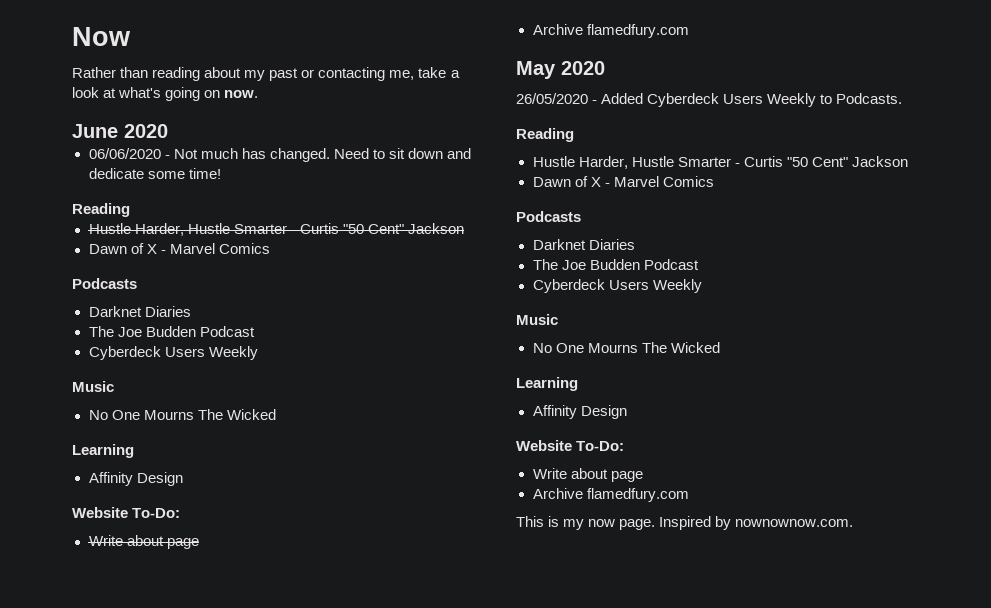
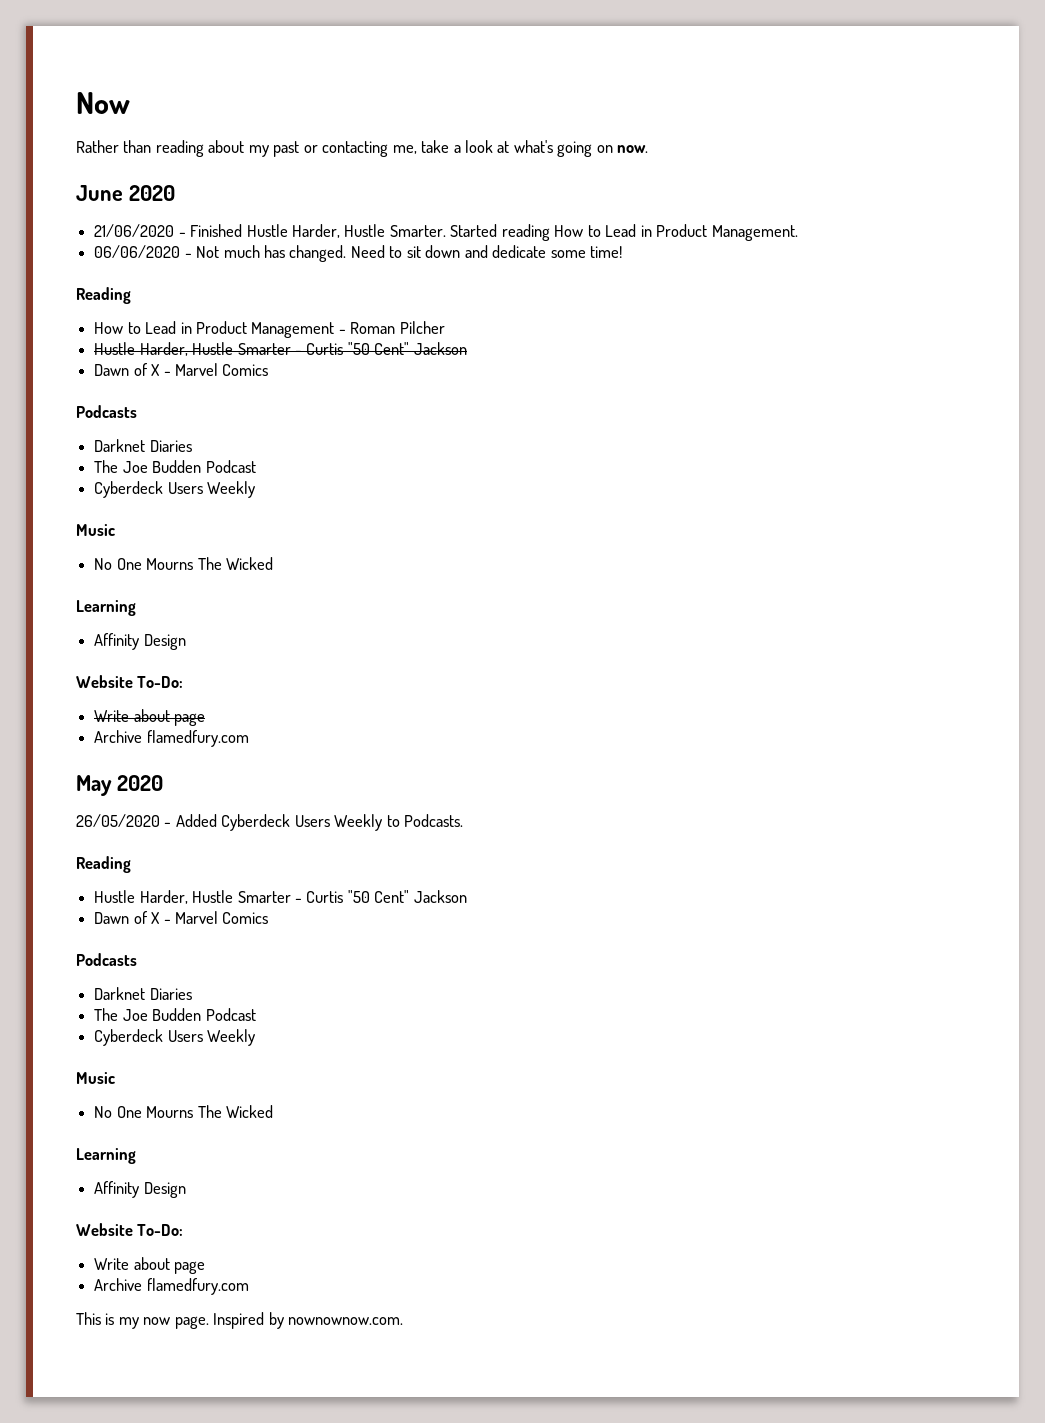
+ 21/06/2020 - Finished Hustle Harder, Hustle Smarter. Started reading How to Lead in Product Management.
+ How to Lead in Product Management - Roman Pilcher

